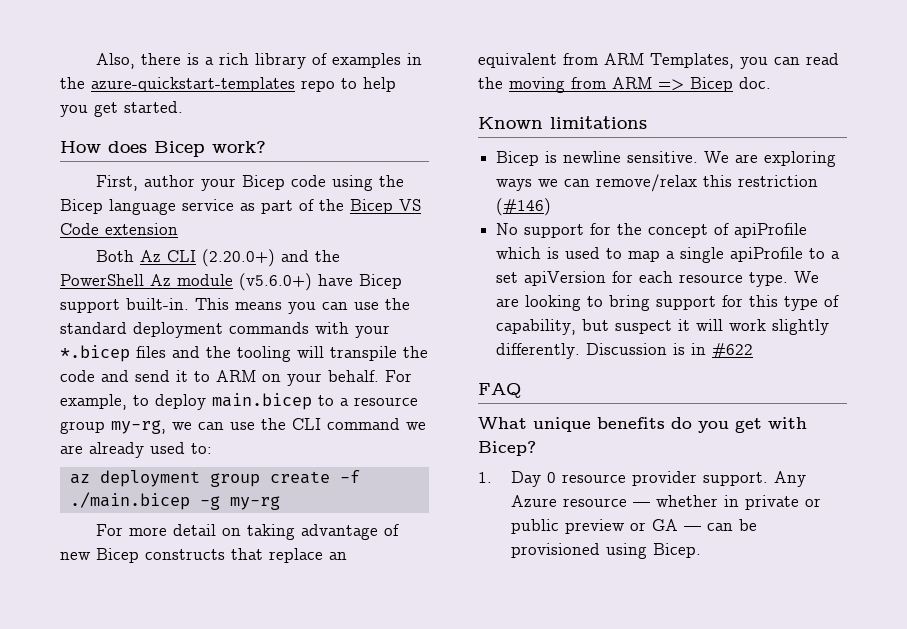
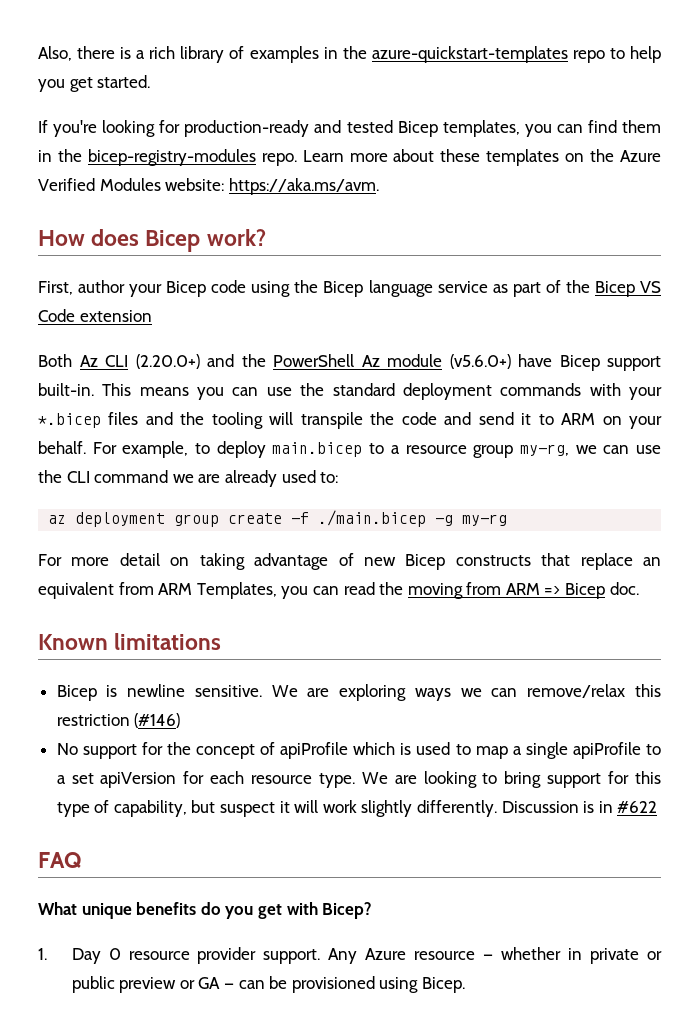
+ If you're looking for production-ready and tested Bicep templates, you can find them in the bicep-registry-modules repo. Learn more about these templates on the Azure Verified Modules website: https://aka.ms/avm.

